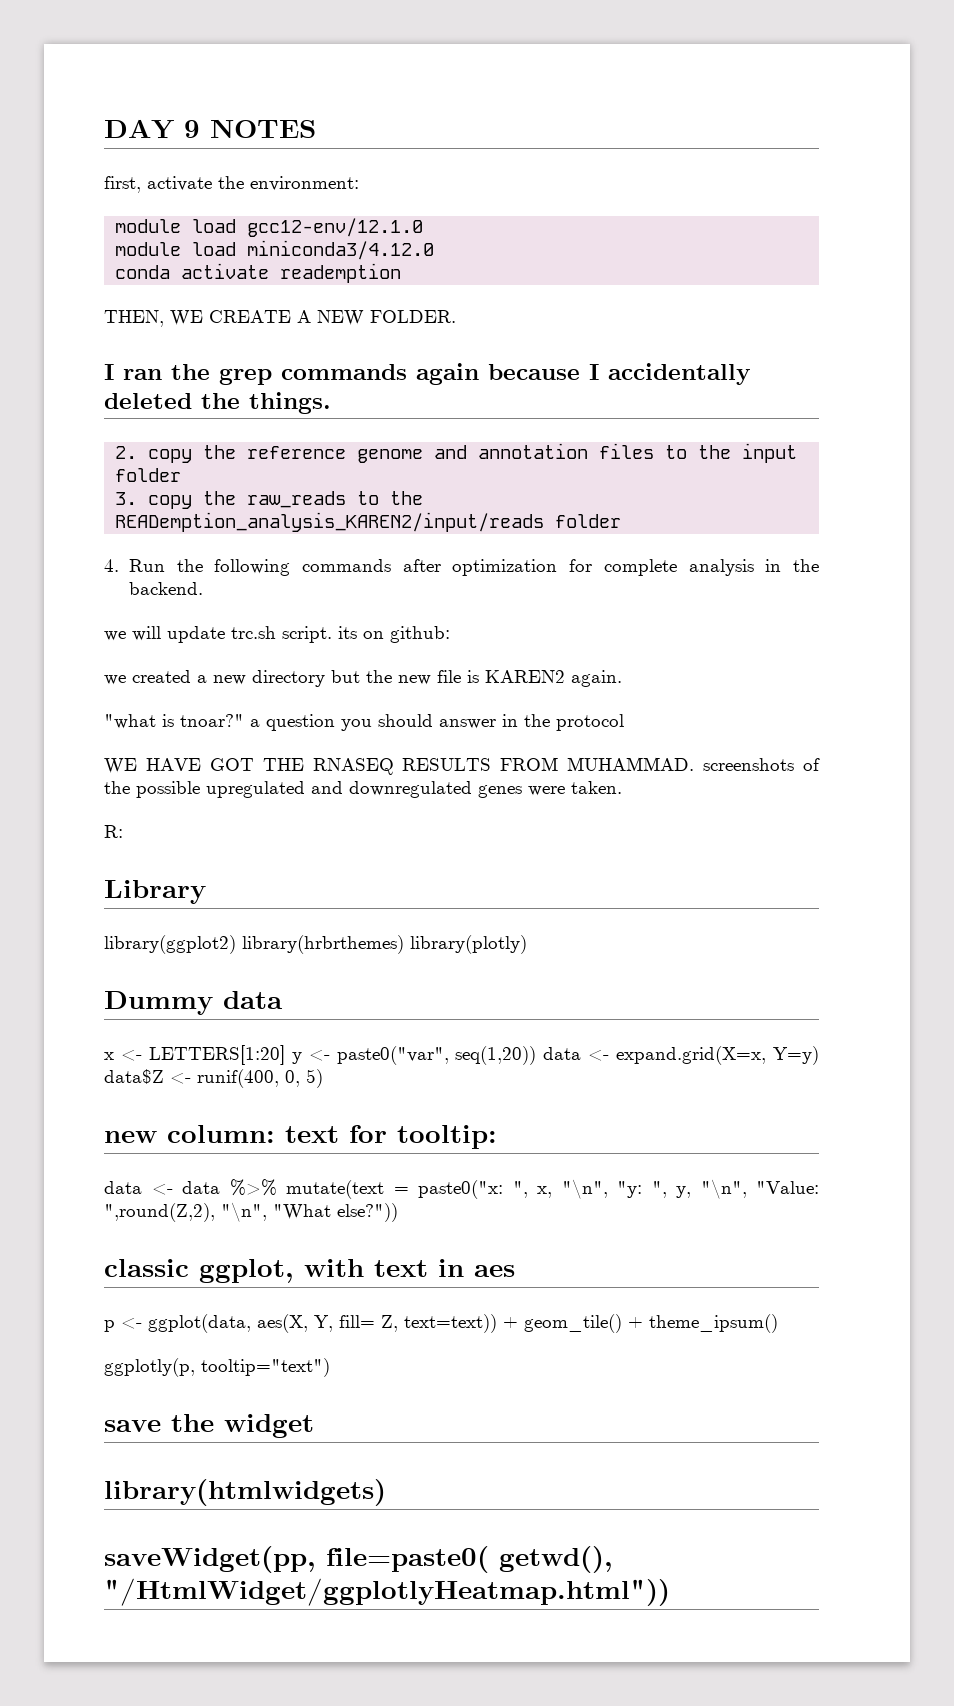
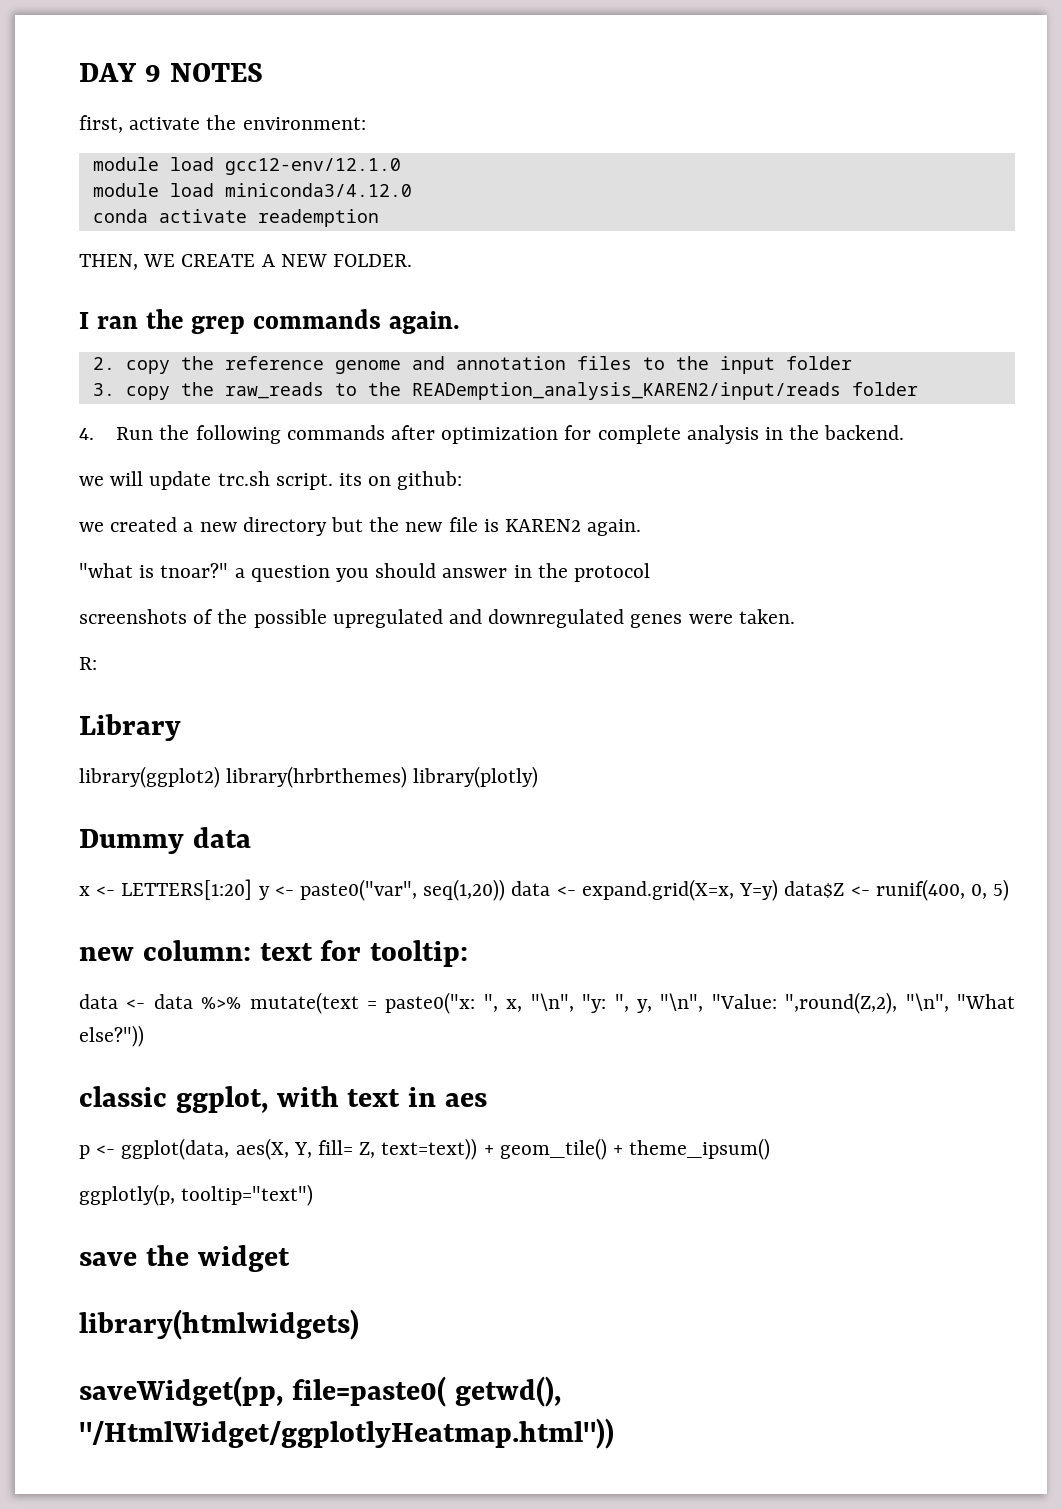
- I ran the grep commands again because I accidentally deleted the things.
+ I ran the grep commands again.
- WE HAVE GOT THE RNASEQ RESULTS FROM MUHAMMAD. screenshots of the possible upregulated and downregulated genes were taken.
+ screenshots of the possible upregulated and downregulated genes were taken.

